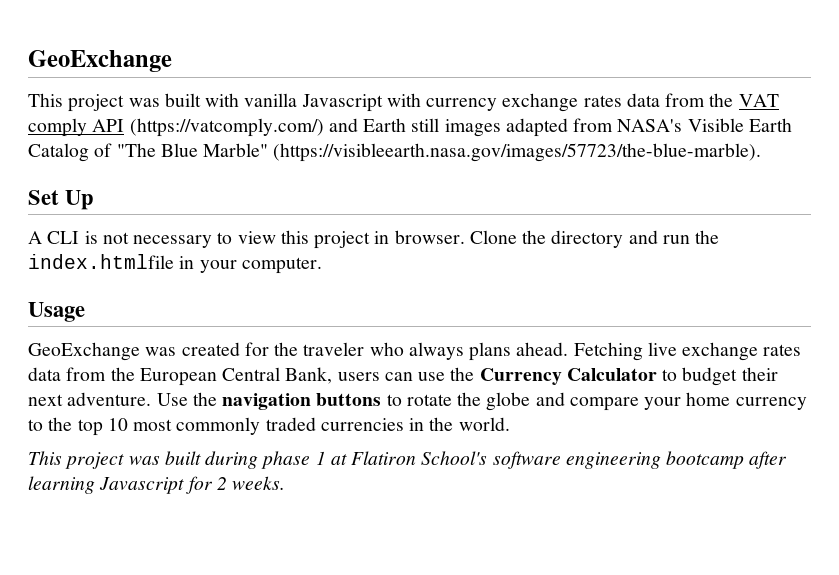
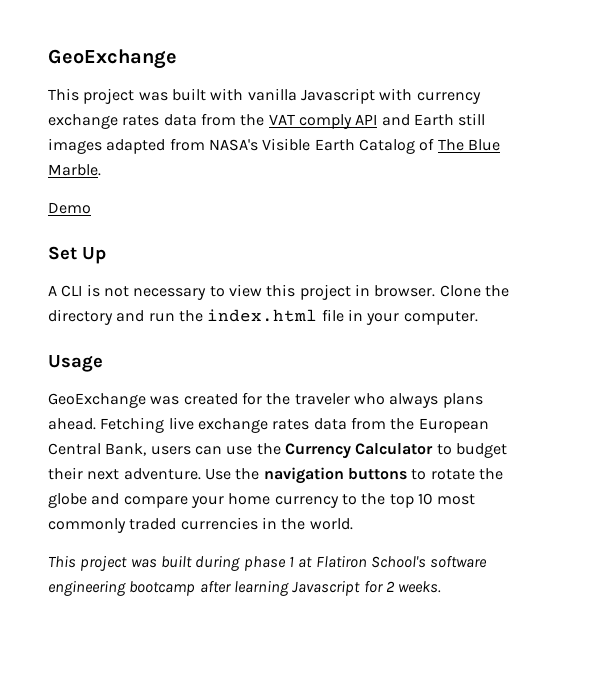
- This project was built with vanilla Javascript with currency exchange rates data from the VAT comply API (https://vatcomply.com/) and Earth still images adapted from NASA's Visible Earth Catalog of "The Blue Marble" (https://visibleearth.nasa.gov/images/57723/the-blue-marble).
+ This project was built with vanilla Javascript with currency exchange rates data from the VAT comply API and Earth still images adapted from NASA's Visible Earth Catalog of The Blue Marble.
+ Demo
- Clone the directory and run the index.htmlfile in your computer.
+ Clone the directory and run the index.html file in your computer.

